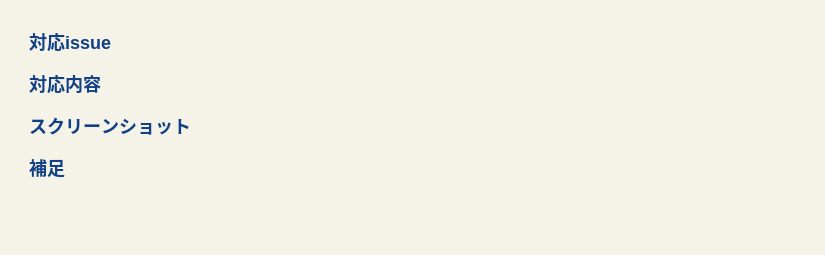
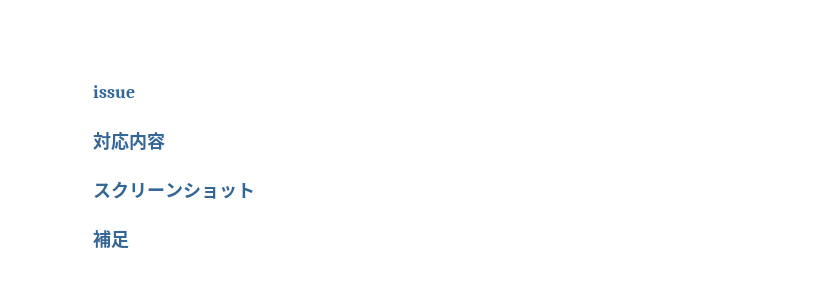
- 対応issue
+ issue

